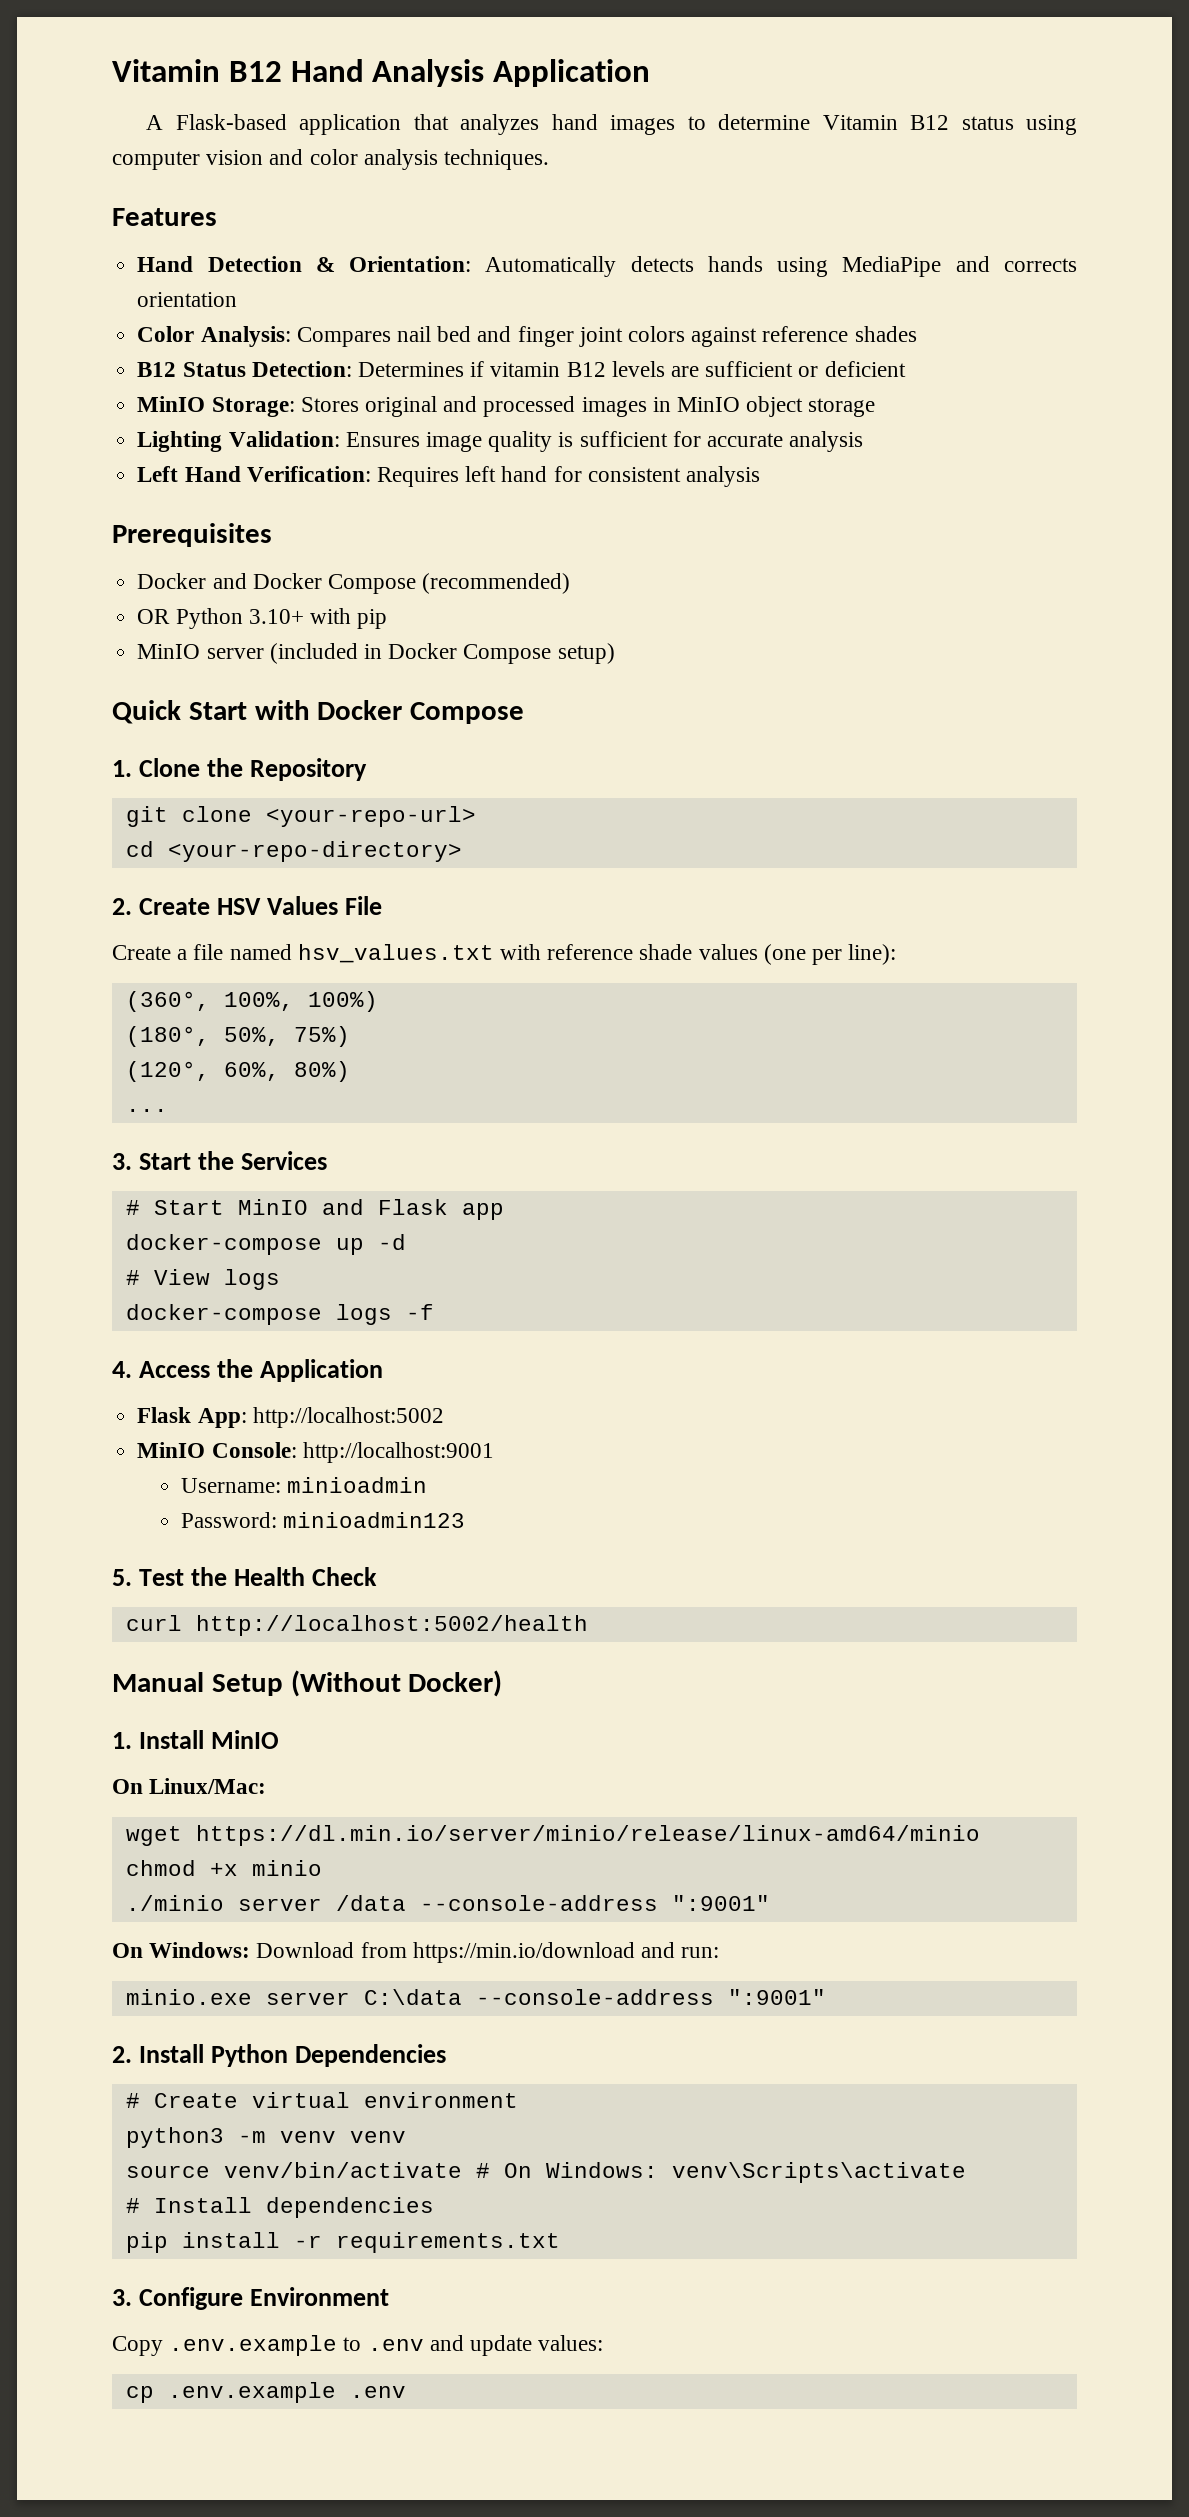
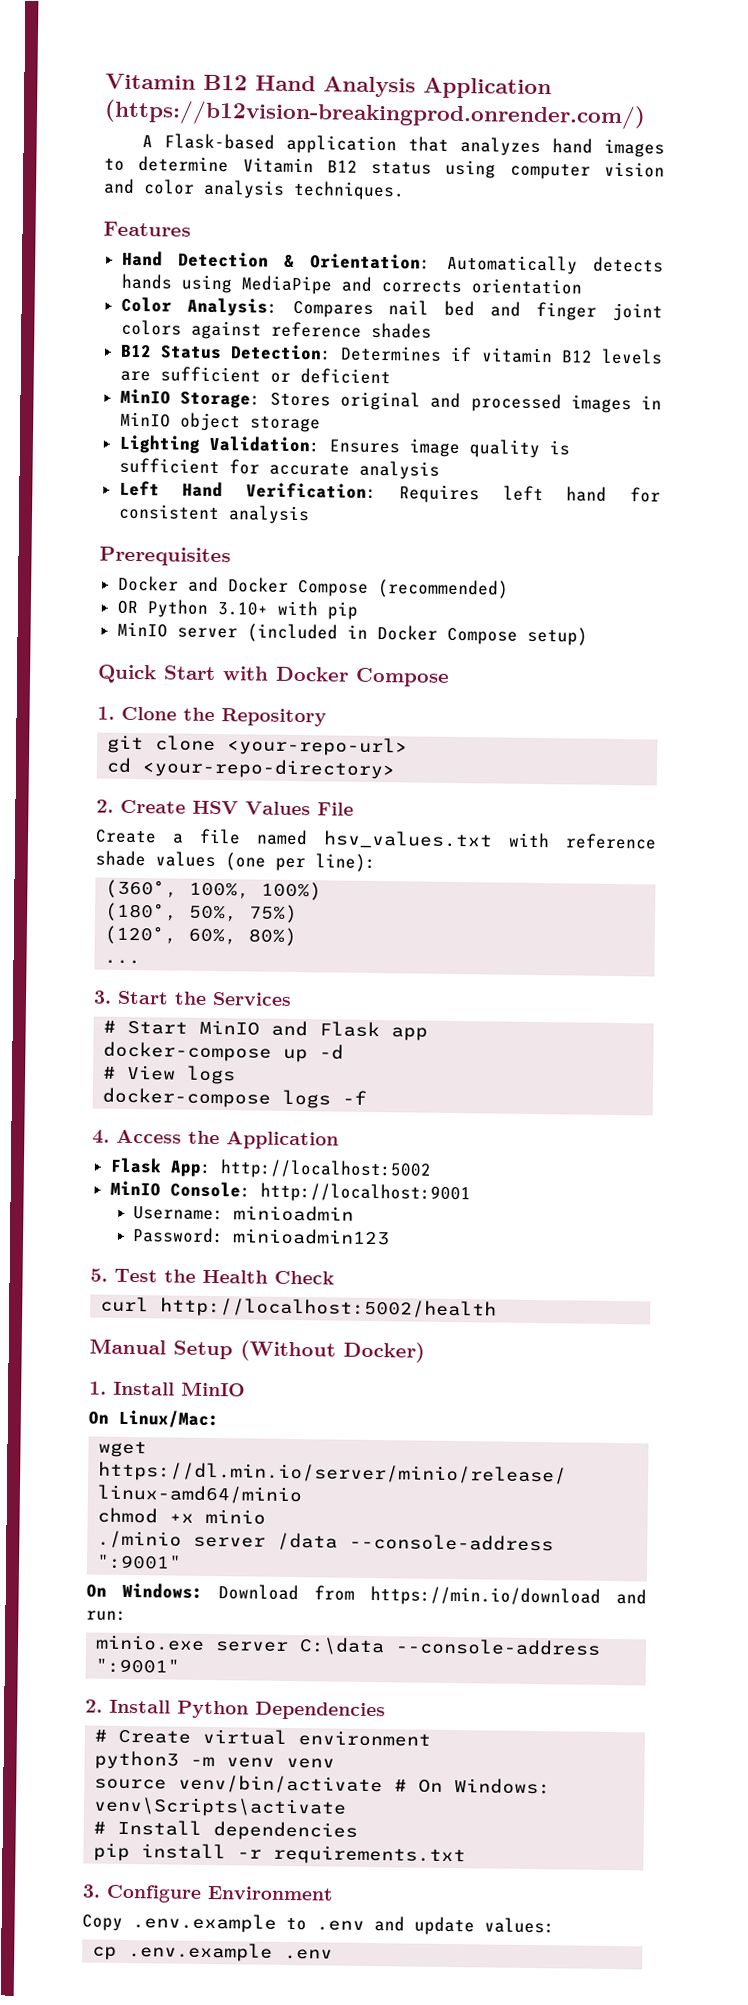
- Vitamin B12 Hand Analysis Application
+ Vitamin B12 Hand Analysis Application (https://b12vision-breakingprod.onrender.com/)

